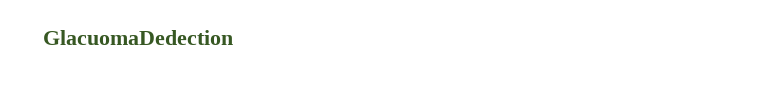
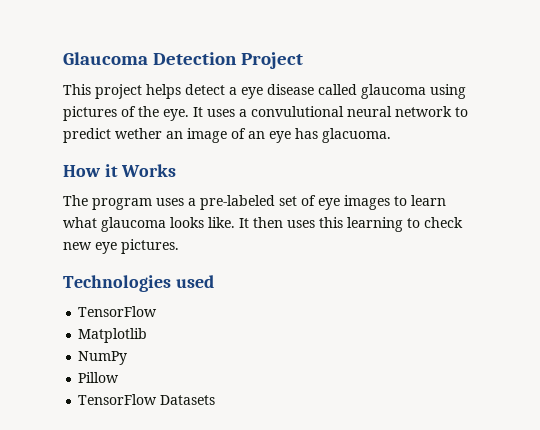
- GlacuomaDedection
+ Glaucoma Detection Project
+ This project helps detect a eye disease called glaucoma using pictures of the eye. It uses a convulutional neural network to predict wether an image of an eye has glacuoma.
+ How it Works
+ The program uses a pre-labeled set of eye images to learn what glaucoma looks like. It then uses this learning to check new eye pictures.
+ Technologies used
+ TensorFlow
+ Matplotlib
+ NumPy
+ Pillow
+ TensorFlow Datasets

